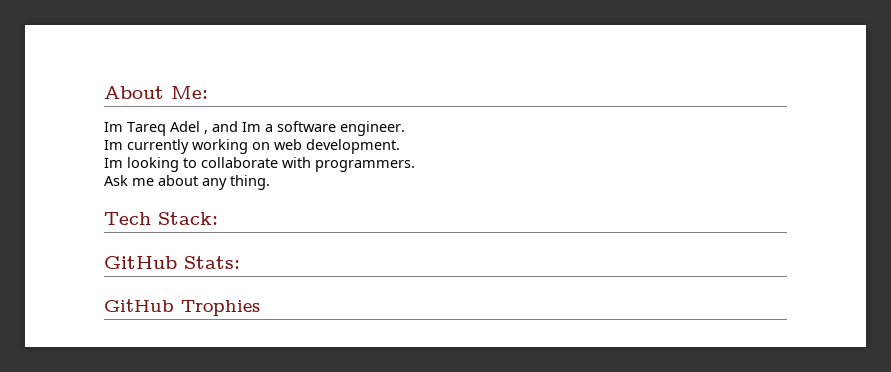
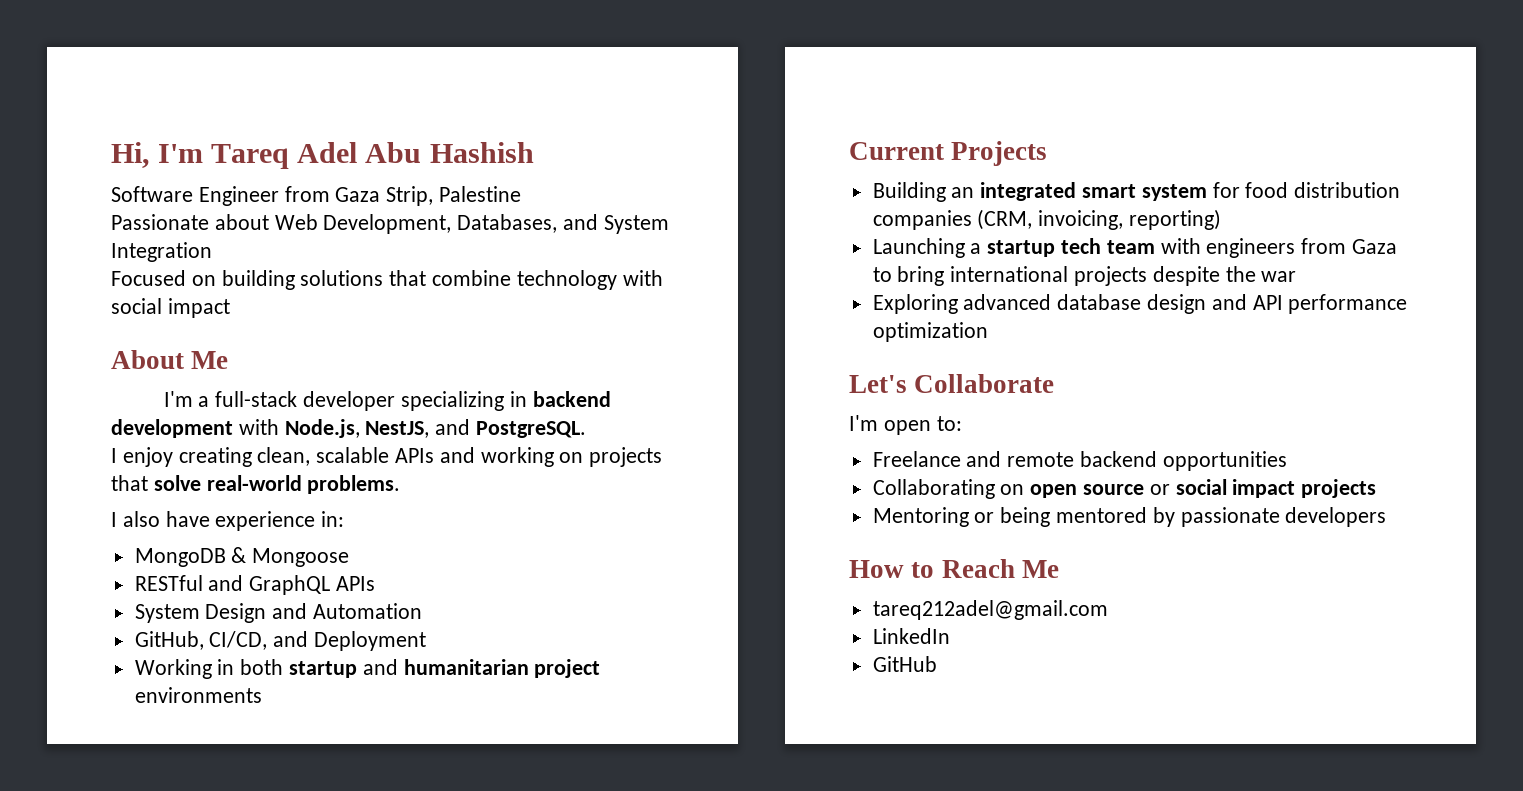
- About Me:
- Im Tareq Adel , and Im a software engineer.
- Im currently working on web development.
- Im looking to collaborate with programmers.
- Ask me about any thing.
- Tech Stack:
- GitHub Stats:
- GitHub Trophies
+ Hi, I'm Tareq Adel Abu Hashish
+ Software Engineer from Gaza Strip, Palestine
+ Passionate about Web Development, Databases, and System Integration
+ Focused on building solutions that combine technology with social impact
+ About Me
+ I'm a full-stack developer specializing in backend development with Node.js, NestJS, and PostgreSQL.
+ I enjoy creating clean, scalable APIs and working on projects that solve real-world problems.
+ I also have experience in:
+ MongoDB & Mongoose
+ RESTful and GraphQL APIs
+ System Design and Automation
+ GitHub, CI/CD, and Deployment
+ Working in both startup and humanitarian project environments
+ Current Projects
+ Building an integrated smart system for food distribution companies (CRM, invoicing, reporting)
+ Launching a startup tech team with engineers from Gaza to bring international projects despite the war
+ Exploring advanced database design and API performance optimization
+ Let's Collaborate
+ I'm open to:
+ Freelance and remote backend opportunities
+ Collaborating on open source or social impact projects
+ Mentoring or being mentored by passionate developers
+ How to Reach Me
+ tareq212adel@gmail.com
+ LinkedIn
+ GitHub

